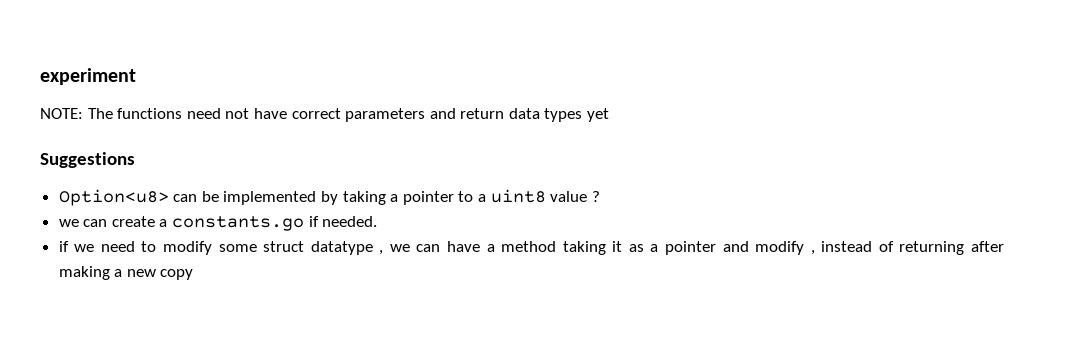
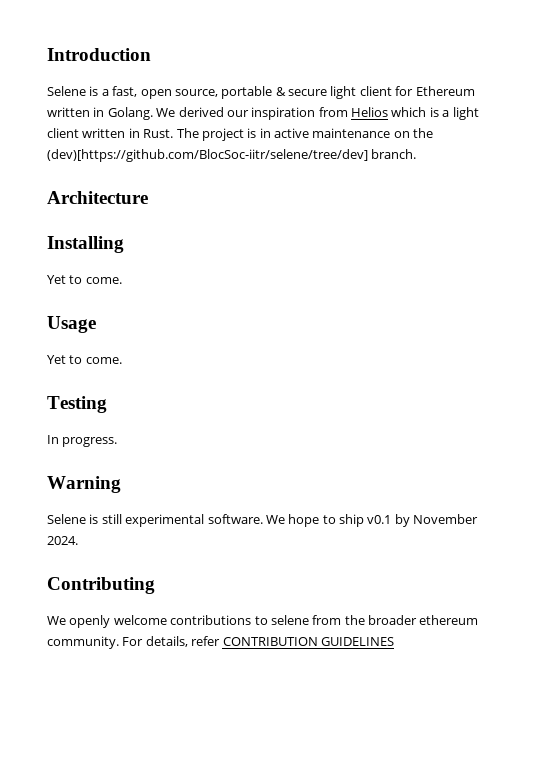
- experiment
- NOTE: The functions need not have correct parameters and return data types yet
- Suggestions
- Option<u8> can be implemented by taking a pointer to a uint8 value ?
- we can create a constants.go if needed.
- if we need to modify some struct datatype , we can have a method taking it as a pointer and modify , instead of returning after making a new copy
+ Introduction
+ Selene is a fast, open source, portable & secure light client for Ethereum written in Golang. We derived our inspiration from Helios which is a light client written in Rust. The project is in active maintenance on the (dev)[https://github.com/BlocSoc-iitr/selene/tree/dev] branch.
+ Architecture
+ Installing
+ Yet to come.
+ Usage
+ Yet to come.
+ Testing
+ In progress.
+ Warning
+ Selene is still experimental software. We hope to ship v0.1 by November 2024.
+ Contributing
+ We openly welcome contributions to selene from the broader ethereum community. For details, refer CONTRIBUTION GUIDELINES

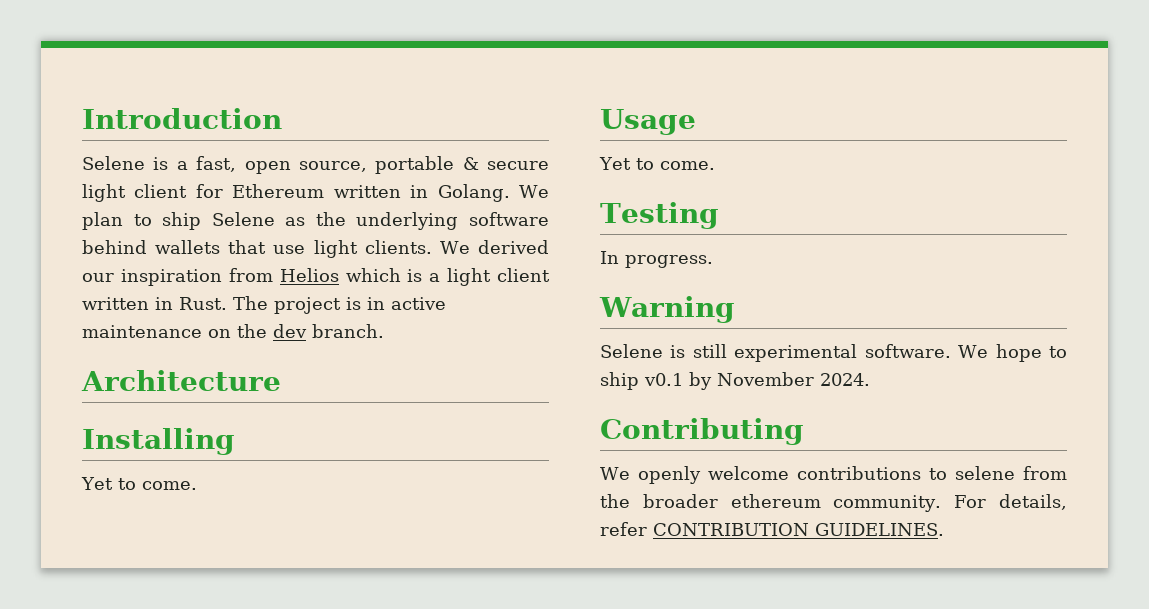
- We derived our inspiration from Helios which is a light client written in Rust.
+ We plan to ship Selene as the underlying software behind wallets that use light clients. We derived our inspiration from Helios which is a light client written in Rust.
- The project is in active maintenance on the (dev)[https://github.com/BlocSoc-iitr/selene/tree/dev] branch.
+ The project is in active maintenance on the dev branch.
- For details, refer CONTRIBUTION GUIDELINES
+ For details, refer CONTRIBUTION GUIDELINES.

